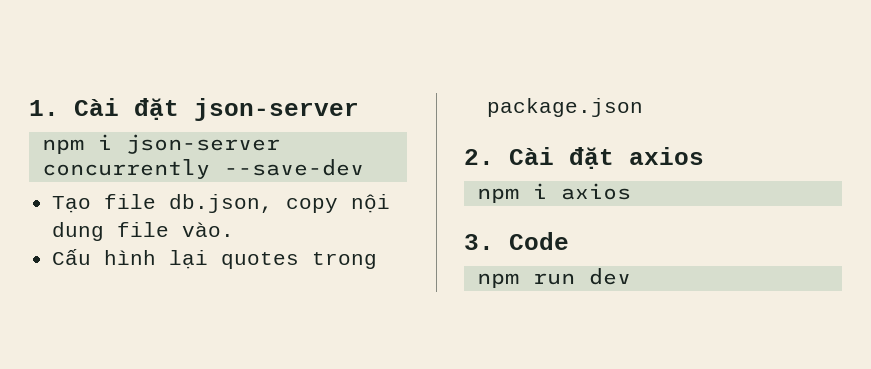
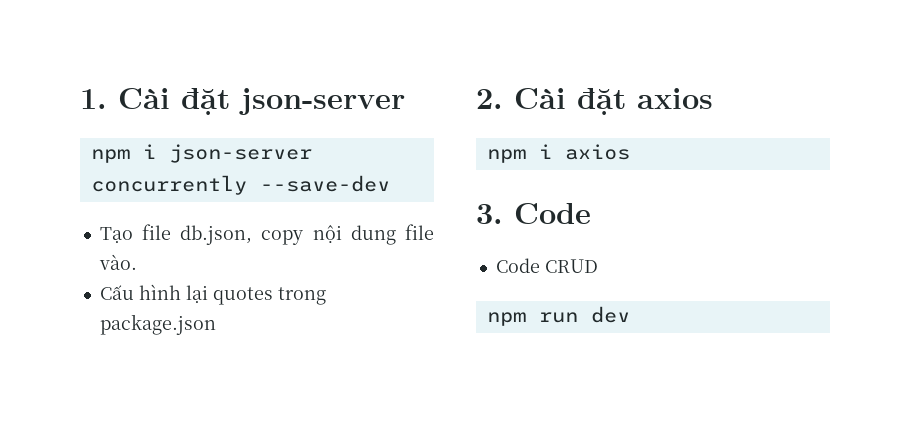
+ Code CRUD

